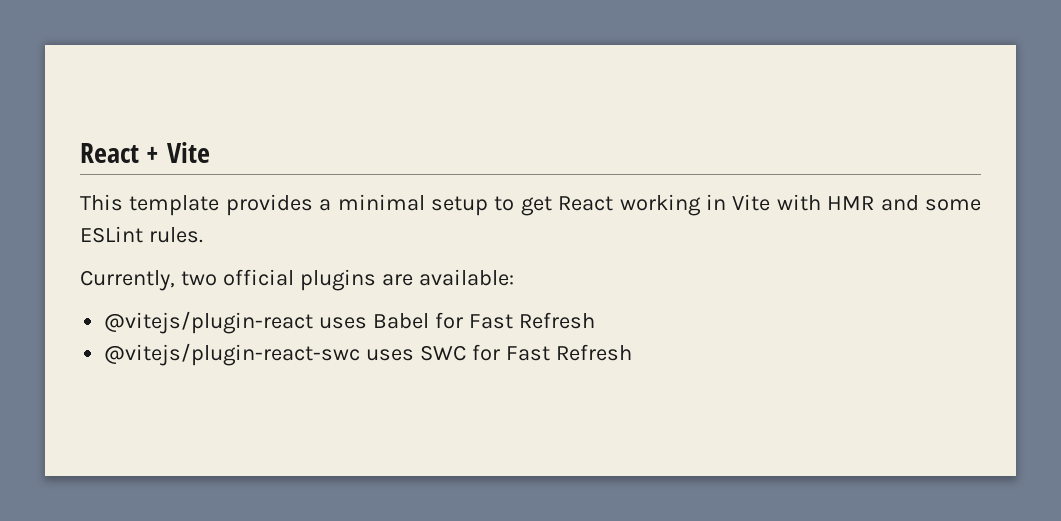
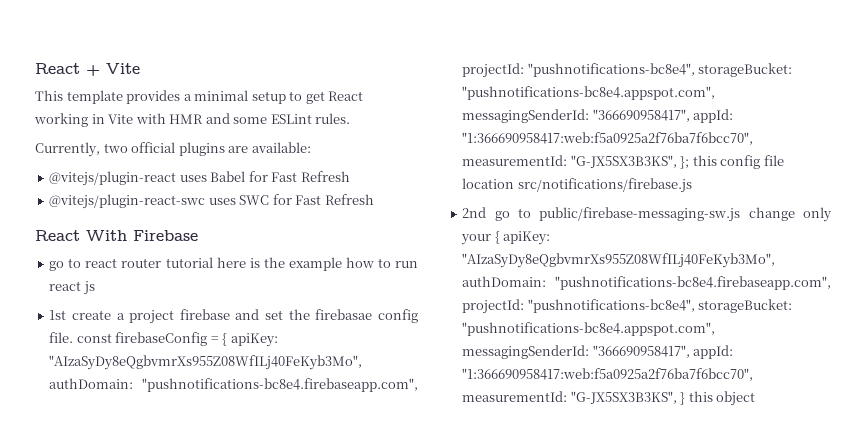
+ React With Firebase
+ go to react router tutorial here is the example how to run react js
+ 1st create a project firebase and set the firebasae config file. const firebaseConfig = { apiKey: "AIzaSyDy8eQgbvmrXs955Z08WfILj40FeKyb3Mo", authDomain: "pushnotifications-bc8e4.firebaseapp.com", projectId: "pushnotifications-bc8e4", storageBucket: "pushnotifications-bc8e4.appspot.com", messagingSenderId: "366690958417", appId: "1:366690958417:web:f5a0925a2f76ba7f6bcc70", measurementId: "G-JX5SX3B3KS", }; this config file location src/notifications/firebase.js
+ 2nd go to public/firebase-messaging-sw.js change only your { apiKey: "AIzaSyDy8eQgbvmrXs955Z08WfILj40FeKyb3Mo", authDomain: "pushnotifications-bc8e4.firebaseapp.com", projectId: "pushnotifications-bc8e4", storageBucket: "pushnotifications-bc8e4.appspot.com", messagingSenderId: "366690958417", appId: "1:366690958417:web:f5a0925a2f76ba7f6bcc70", measurementId: "G-JX5SX3B3KS", } this object

